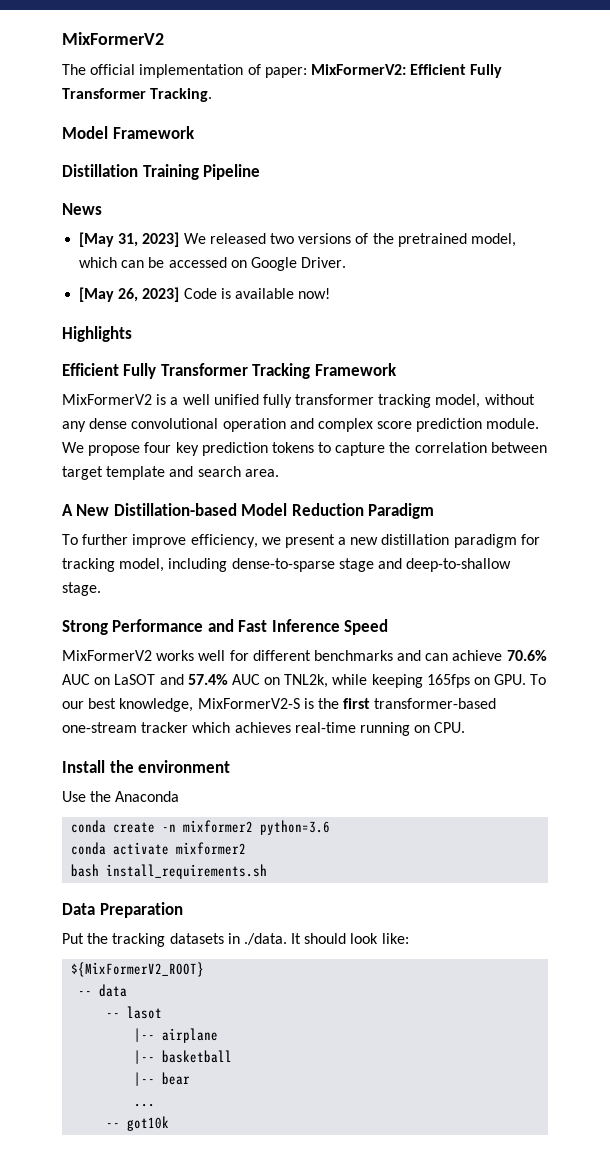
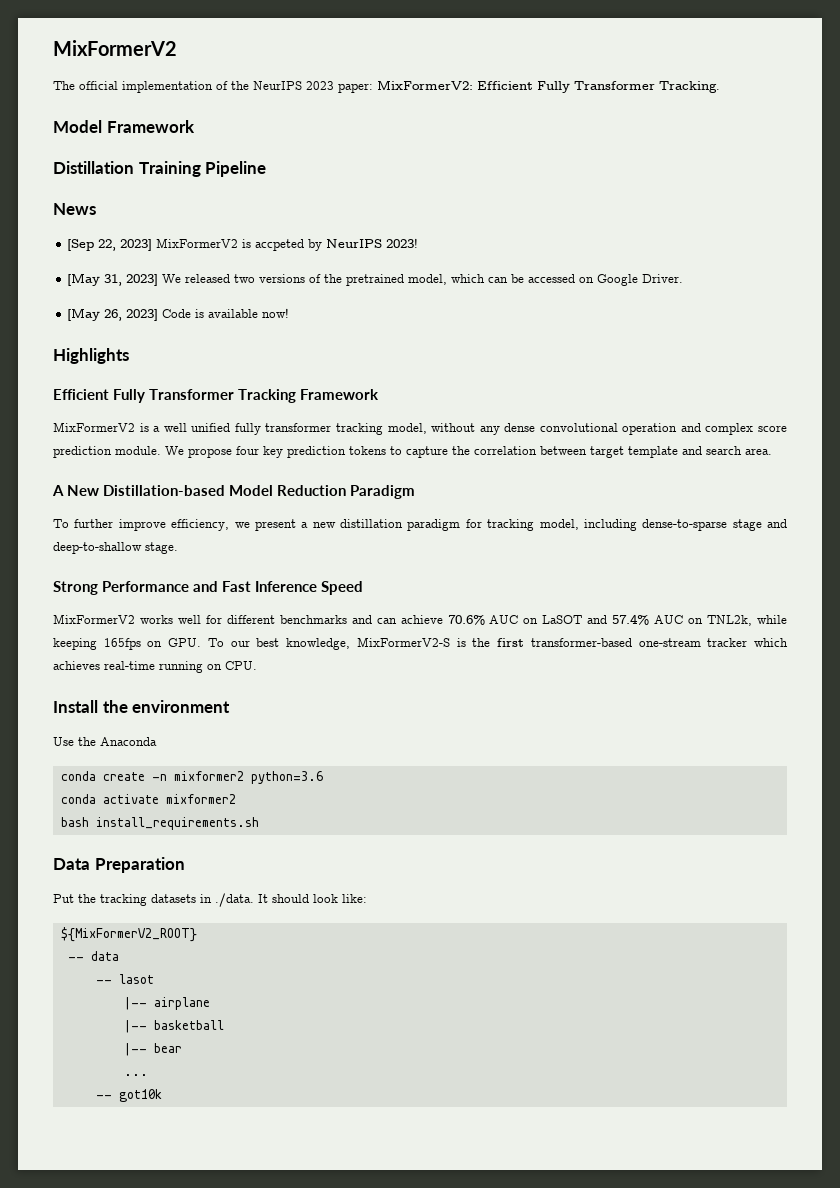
- The official implementation of paper: MixFormerV2: Efficient Fully Transformer Tracking.
+ The official implementation of the NeurIPS 2023 paper: MixFormerV2: Efficient Fully Transformer Tracking.
+ [Sep 22, 2023] MixFormerV2 is accpeted by NeurIPS 2023!

